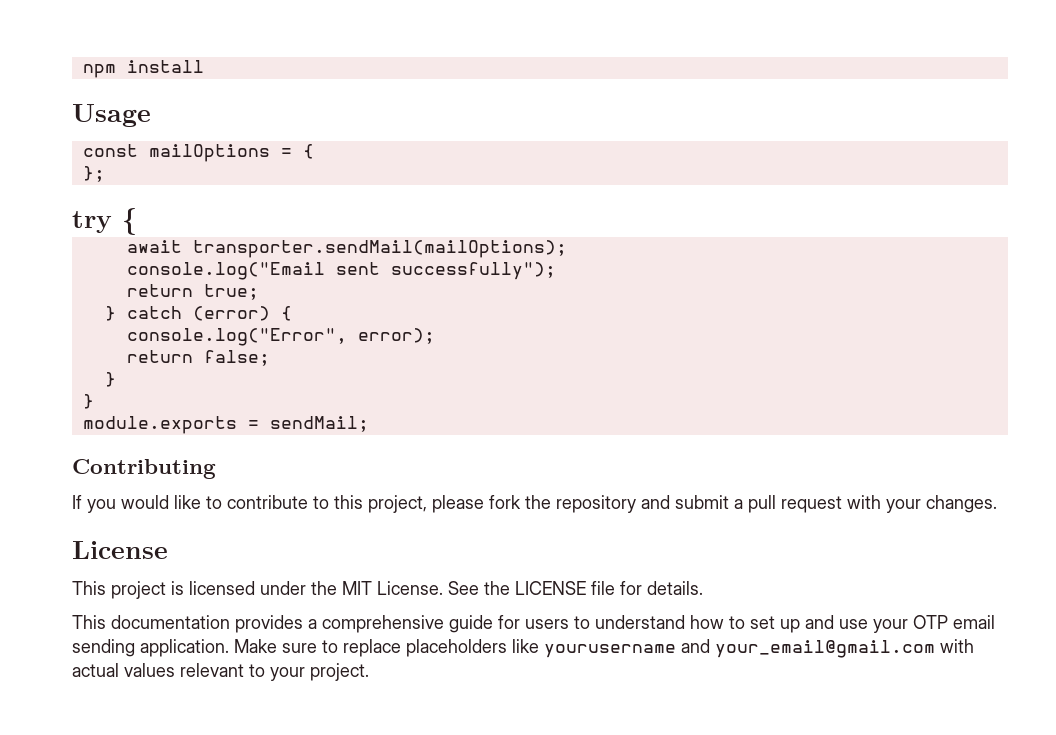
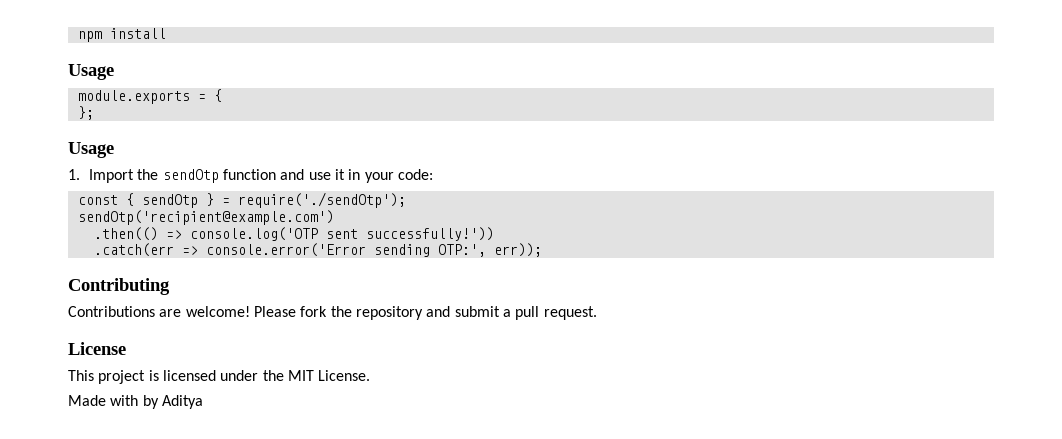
- const mailOptions = {
+ module.exports = {
  };
- try {
- await transporter.sendMail(mailOptions);
- console.log("Email sent successfully");
- return true;
- } catch (error) {
- console.log("Error", error);
- return false;
- }
- }
- module.exports = sendMail;
+ Usage
+ 1. Import the sendOtp function and use it in your code:
+ const { sendOtp } = require('./sendOtp');
+ sendOtp('recipient@example.com')
+ .then(() => console.log('OTP sent successfully!'))
+ .catch(err => console.error('Error sending OTP:', err));
  Contributing
- If you would like to contribute to this project, please fork the repository and submit a pull request with your changes.
+ Contributions are welcome! Please fork the repository and submit a pull request.
- This project is licensed under the MIT License. See the LICENSE file for details.
- This documentation provides a comprehensive guide for users to understand how to set up and use your OTP email sending application. Make sure to replace placeholders like yourusername and your_email@gmail.com with actual values relevant to your project.
+ This project is licensed under the MIT License.
+ Made with by Aditya

